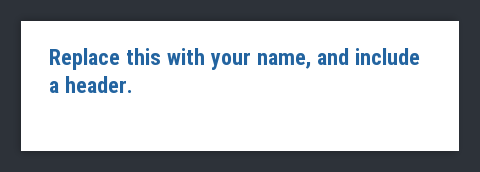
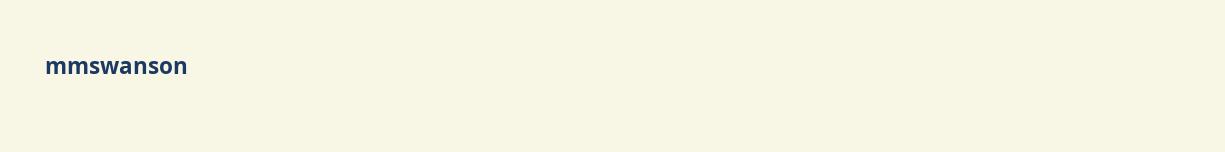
- Replace this with your name, and include a header.
+ mmswanson

